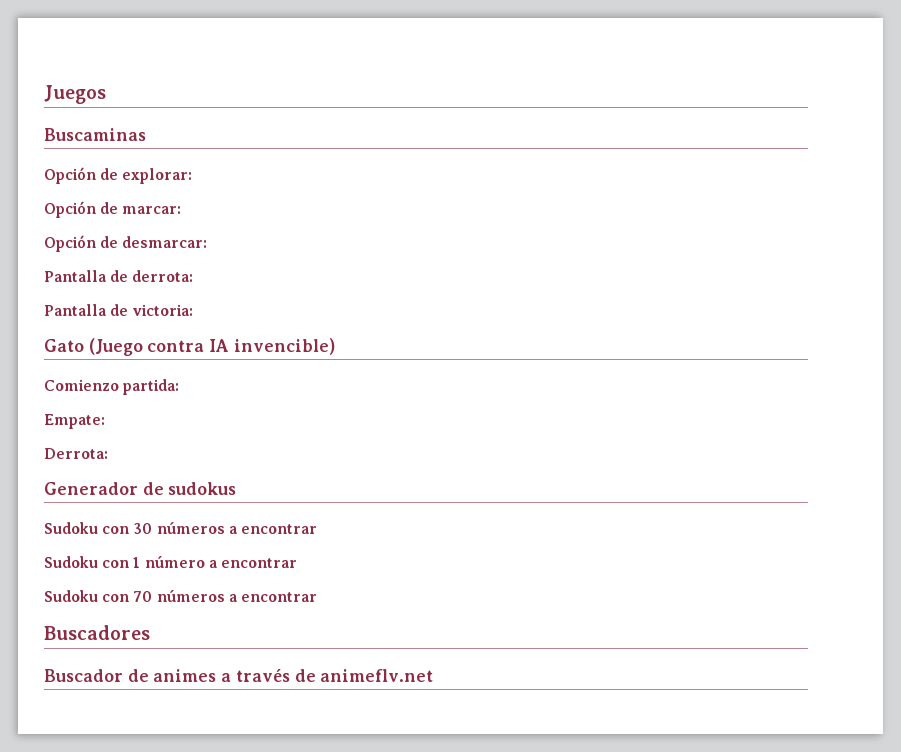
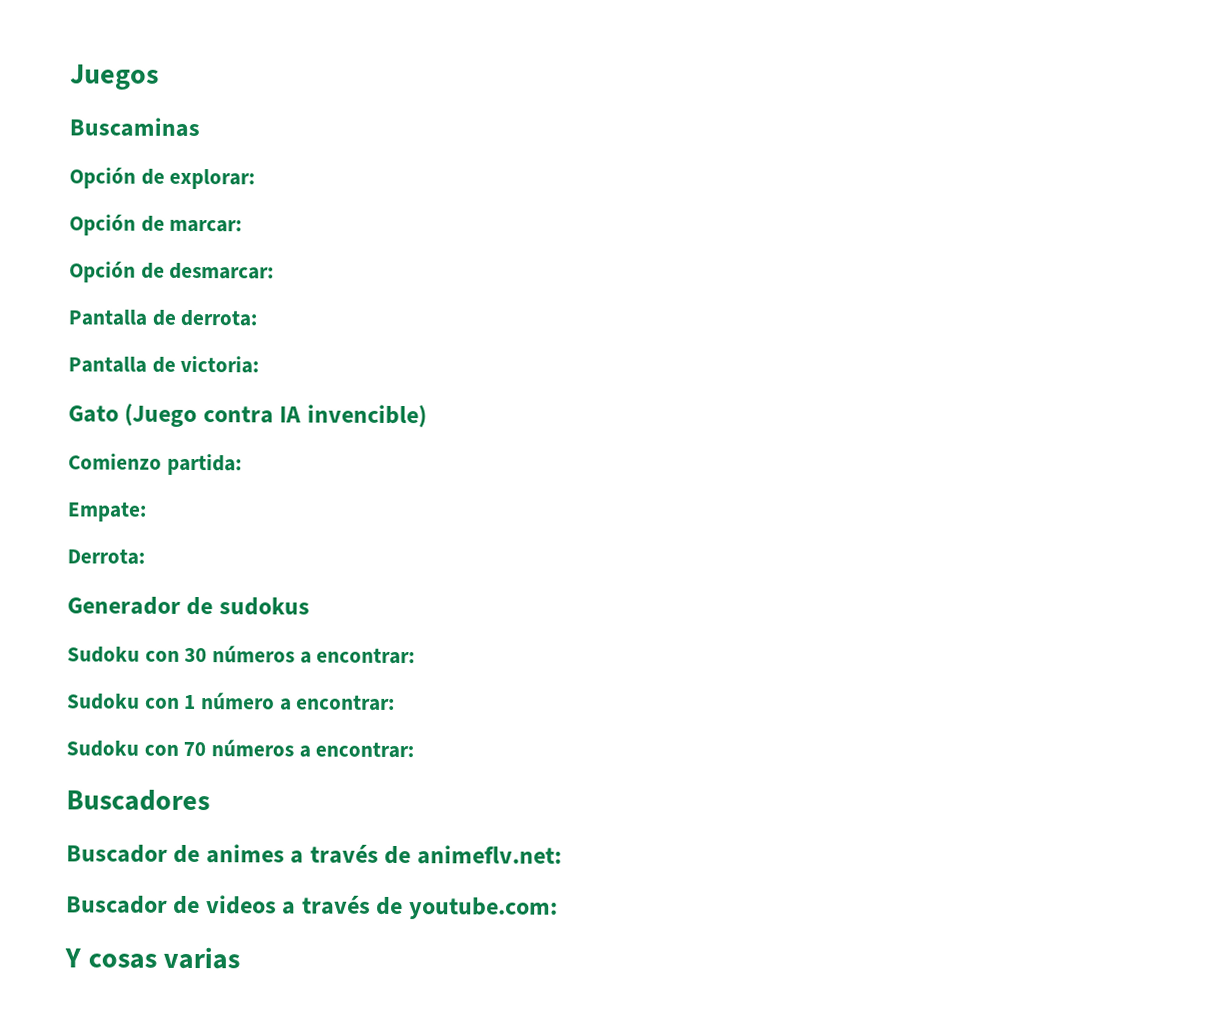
- Sudoku con 30 números a encontrar
+ Sudoku con 30 números a encontrar:
- Sudoku con 1 número a encontrar
+ Sudoku con 1 número a encontrar:
- Sudoku con 70 números a encontrar
+ Sudoku con 70 números a encontrar:
- Buscador de animes a través de animeflv.net
+ Buscador de animes a través de animeflv.net:
+ Buscador de videos a través de youtube.com:
+ Y cosas varias

